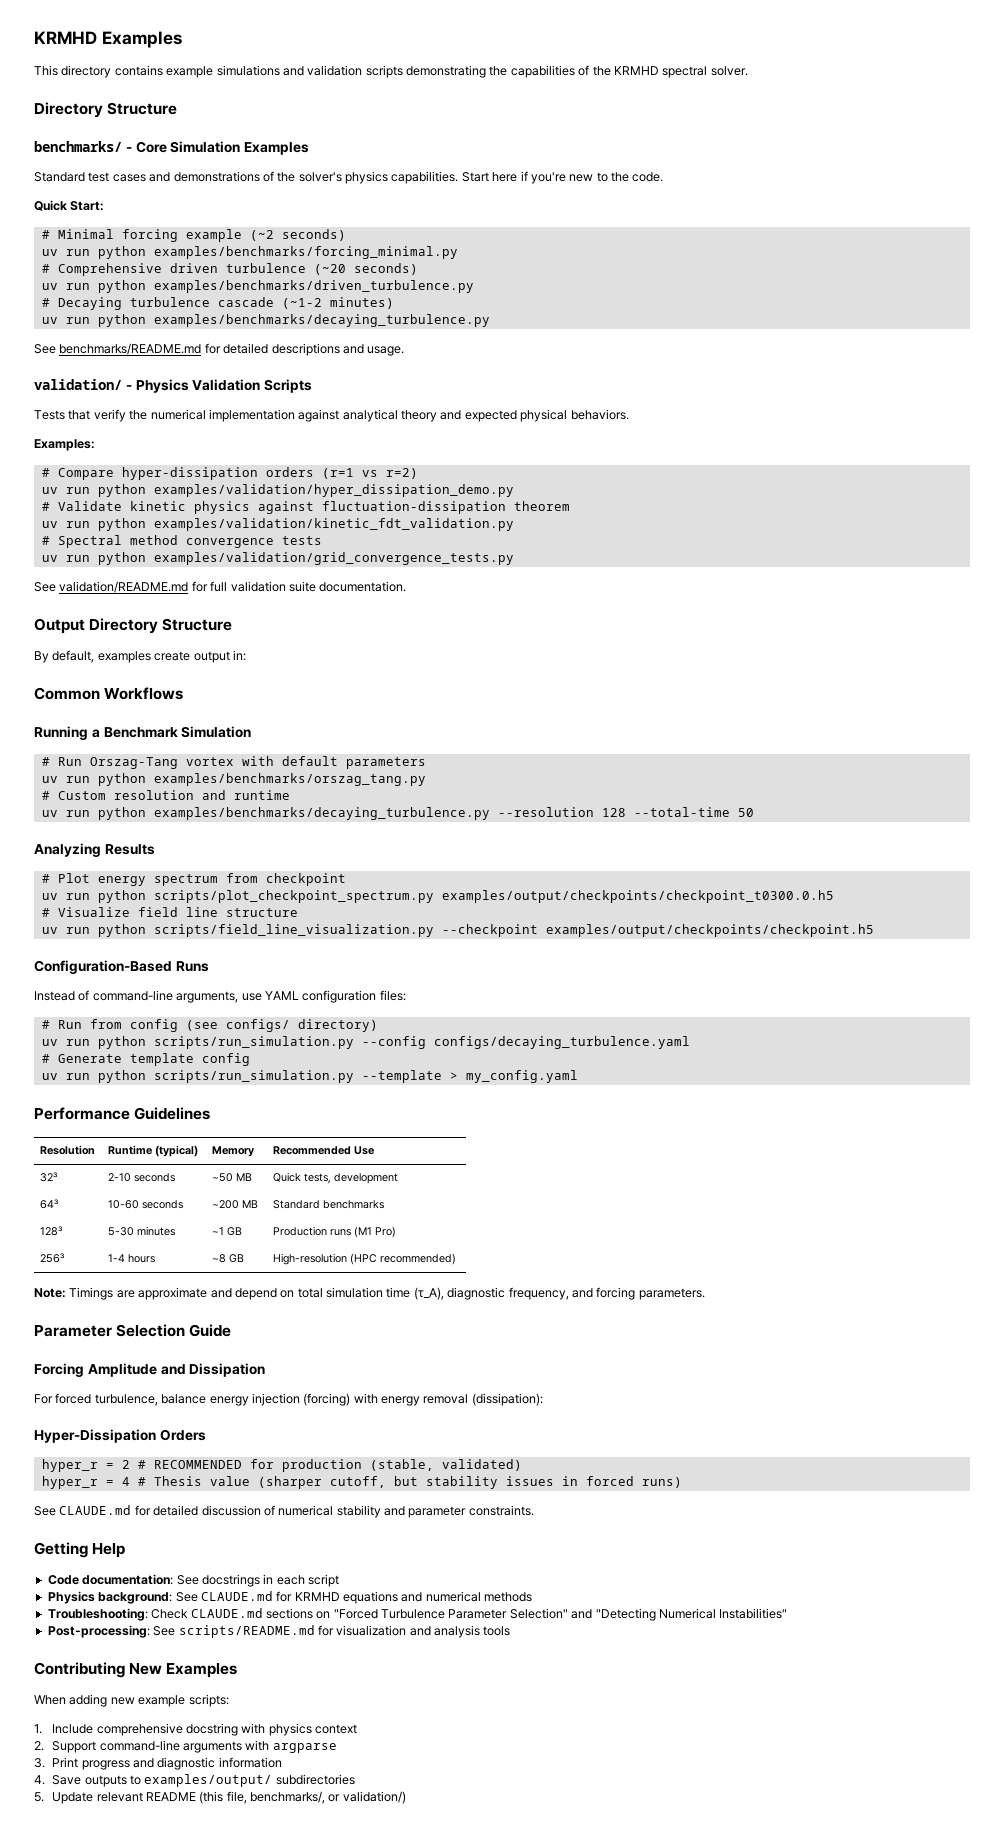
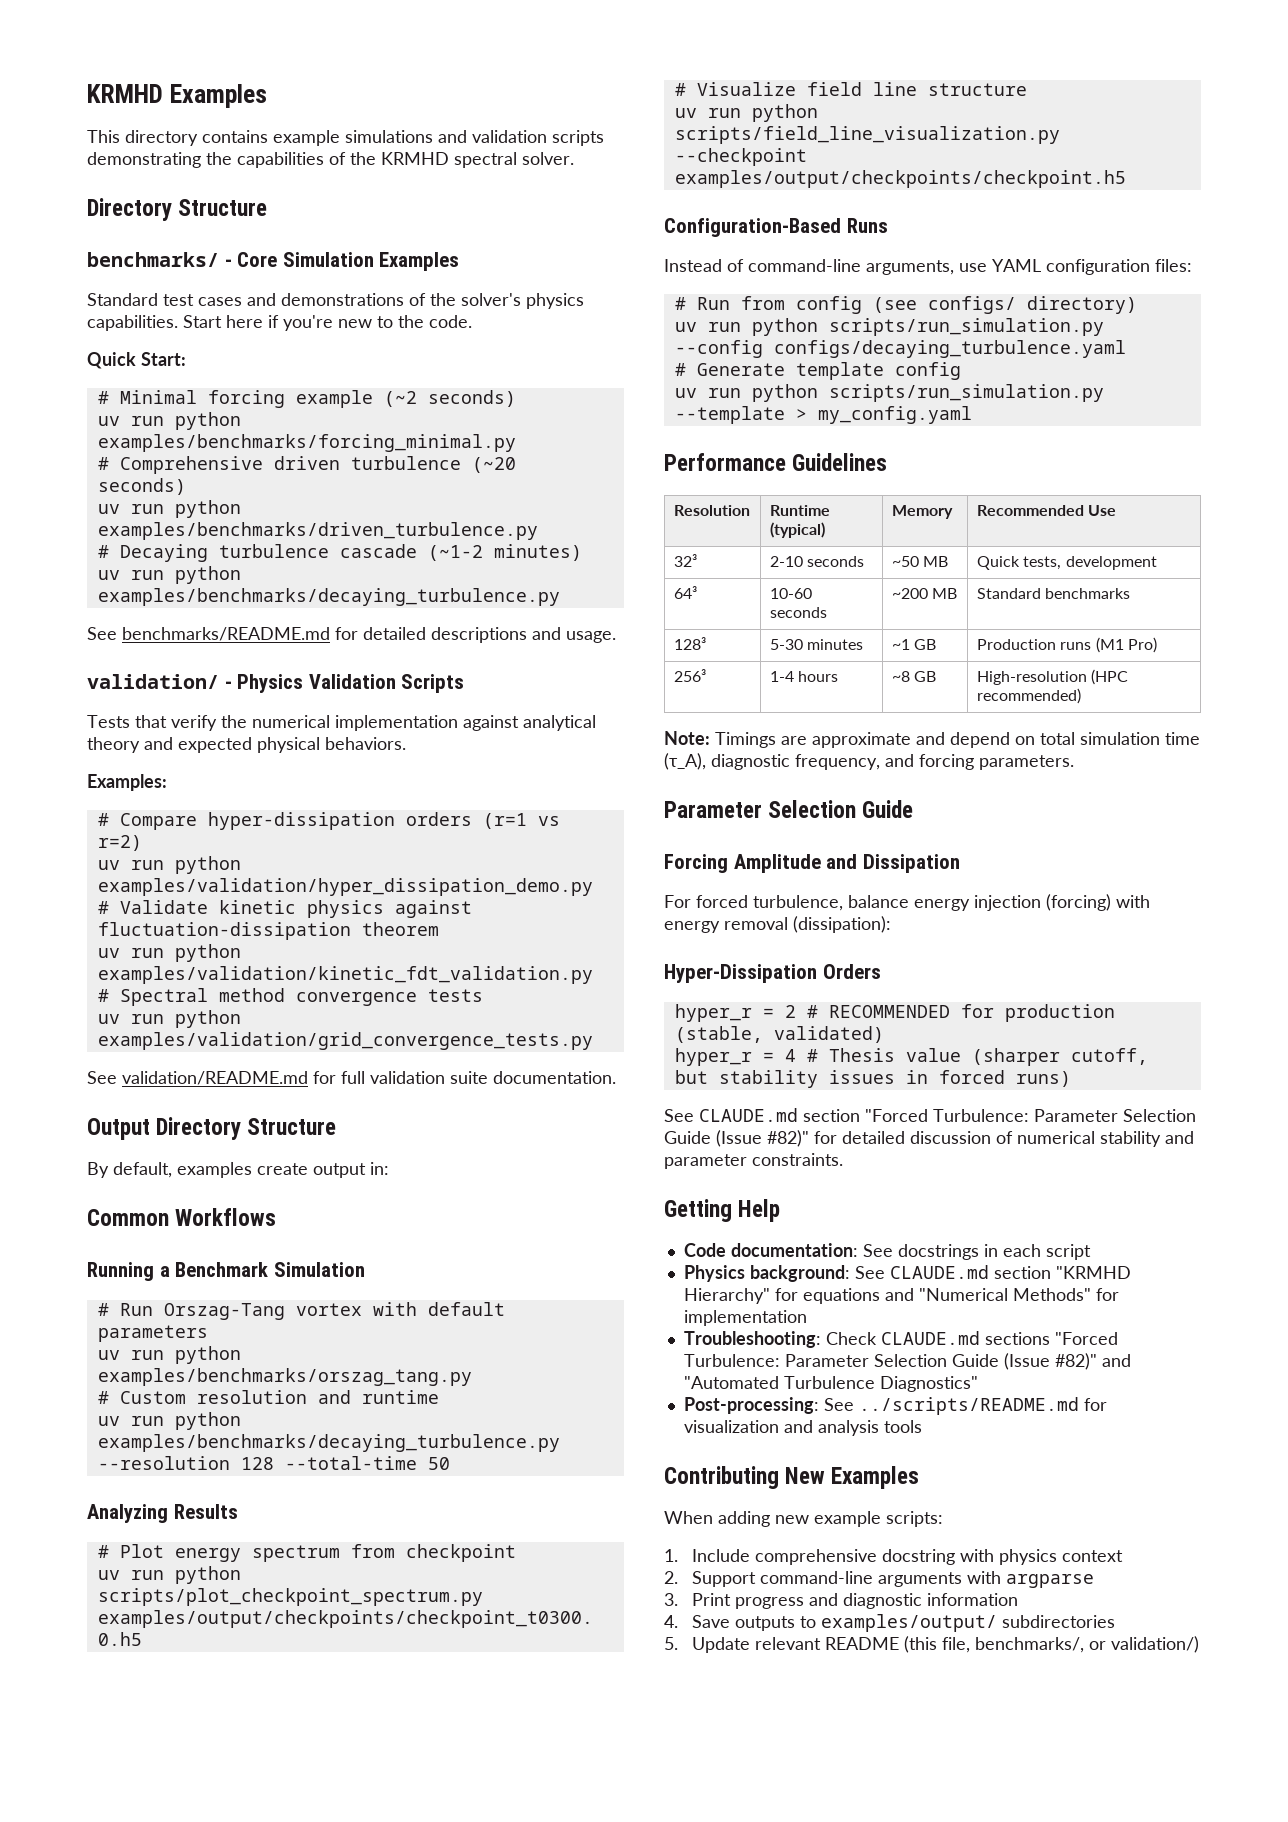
- See CLAUDE.md for detailed discussion of numerical stability and parameter constraints.
+ See CLAUDE.md section "Forced Turbulence: Parameter Selection Guide (Issue #82)" for detailed discussion of numerical stability and parameter constraints.
- Physics background: See CLAUDE.md for KRMHD equations and numerical methods
- Troubleshooting: Check CLAUDE.md sections on "Forced Turbulence Parameter Selection" and "Detecting Numerical Instabilities"
+ Physics background: See CLAUDE.md section "KRMHD Hierarchy" for equations and "Numerical Methods" for implementation
+ Troubleshooting: Check CLAUDE.md sections "Forced Turbulence: Parameter Selection Guide (Issue #82)" and "Automated Turbulence Diagnostics"
- Post-processing: See scripts/README.md for visualization and analysis tools
+ Post-processing: See ../scripts/README.md for visualization and analysis tools

